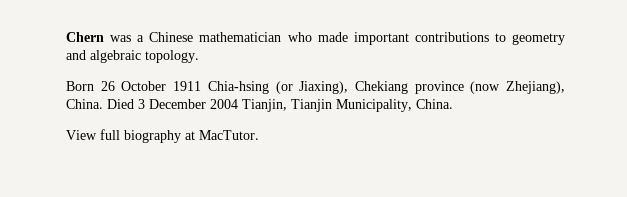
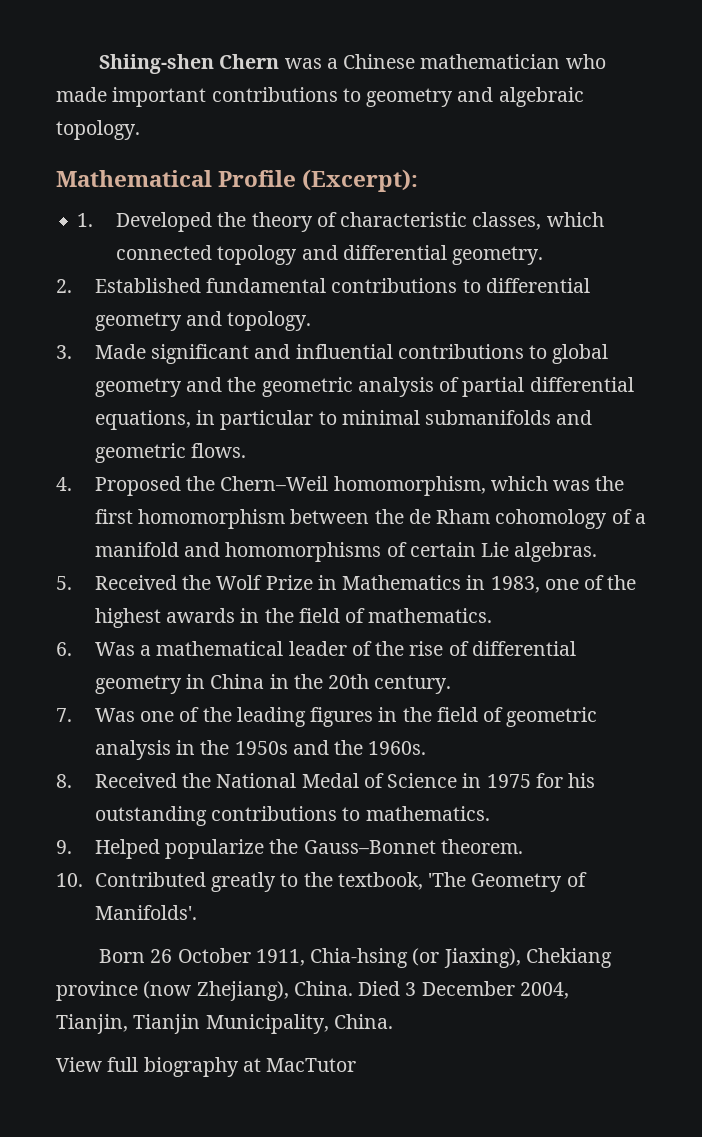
- Chern was a Chinese mathematician who made important contributions to geometry and algebraic topology.
+ Shiing-shen Chern was a Chinese mathematician who made important contributions to geometry and algebraic topology.
+ Mathematical Profile (Excerpt):
+ 1. Developed the theory of characteristic classes, which connected topology and differential geometry.
+ 2. Established fundamental contributions to differential geometry and topology.
+ 3. Made significant and influential contributions to global geometry and the geometric analysis of partial differential equations, in particular to minimal submanifolds and geometric flows.
+ 4. Proposed the Chern–Weil homomorphism, which was the first homomorphism between the de Rham cohomology of a manifold and homomorphisms of certain Lie algebras.
+ 5. Received the Wolf Prize in Mathematics in 1983, one of the highest awards in the field of mathematics.
+ 6. Was a mathematical leader of the rise of differential geometry in China in the 20th century.
+ 7. Was one of the leading figures in the field of geometric analysis in the 1950s and the 1960s.
+ 8. Received the National Medal of Science in 1975 for his outstanding contributions to mathematics.
+ 9. Helped popularize the Gauss–Bonnet theorem.
+ 10. Contributed greatly to the textbook, 'The Geometry of Manifolds'.
- Born 26 October 1911 Chia-hsing (or Jiaxing), Chekiang province (now Zhejiang), China.
+ Born 26 October 1911, Chia-hsing (or Jiaxing), Chekiang province (now Zhejiang), China.
- Died 3 December 2004 Tianjin, Tianjin Municipality, China.
+ Died 3 December 2004, Tianjin, Tianjin Municipality, China.
- View full biography at MacTutor.
+ View full biography at MacTutor

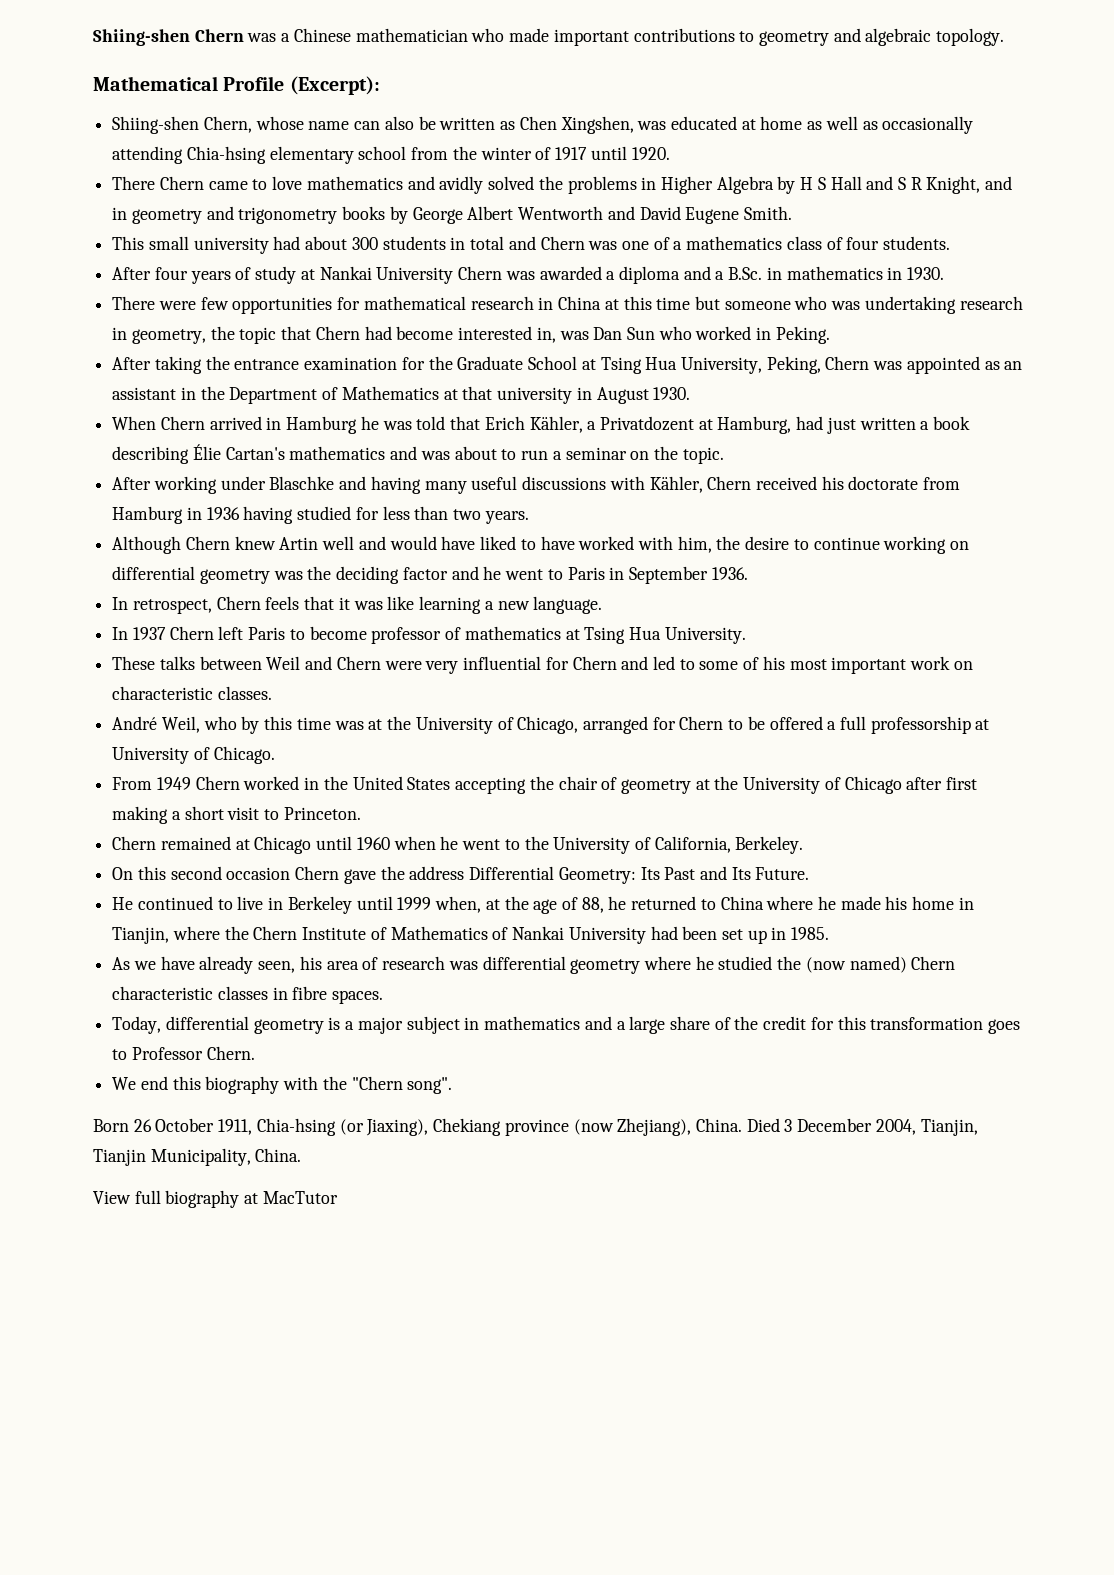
- 1. Developed the theory of characteristic classes, which connected topology and differential geometry.
- 2. Established fundamental contributions to differential geometry and topology.
- 3. Made significant and influential contributions to global geometry and the geometric analysis of partial differential equations, in particular to minimal submanifolds and geometric flows.
- 4. Proposed the Chern–Weil homomorphism, which was the first homomorphism between the de Rham cohomology of a manifold and homomorphisms of certain Lie algebras.
- 5. Received the Wolf Prize in Mathematics in 1983, one of the highest awards in the field of mathematics.
- 6. Was a mathematical leader of the rise of differential geometry in China in the 20th century.
- 7. Was one of the leading figures in the field of geometric analysis in the 1950s and the 1960s.
- 8. Received the National Medal of Science in 1975 for his outstanding contributions to mathematics.
- 9. Helped popularize the Gauss–Bonnet theorem.
- 10. Contributed greatly to the textbook, 'The Geometry of Manifolds'.
+ Shiing-shen Chern, whose name can also be written as Chen Xingshen, was educated at home as well as occasionally attending Chia-hsing elementary school from the winter of 1917 until 1920.
+ There Chern came to love mathematics and avidly solved the problems in Higher Algebra by H S Hall and S R Knight, and in geometry and trigonometry books by George Albert Wentworth and David Eugene Smith.
+ This small university had about 300 students in total and Chern was one of a mathematics class of four students.
+ After four years of study at Nankai University Chern was awarded a diploma and a B.Sc. in mathematics in 1930.
+ There were few opportunities for mathematical research in China at this time but someone who was undertaking research in geometry, the topic that Chern had become interested in, was Dan Sun who worked in Peking.
+ After taking the entrance examination for the Graduate School at Tsing Hua University, Peking, Chern was appointed as an assistant in the Department of Mathematics at that university in August 1930.
+ When Chern arrived in Hamburg he was told that Erich Kähler, a Privatdozent at Hamburg, had just written a book describing Élie Cartan's mathematics and was about to run a seminar on the topic.
+ After working under Blaschke and having many useful discussions with Kähler, Chern received his doctorate from Hamburg in 1936 having studied for less than two years.
+ Although Chern knew Artin well and would have liked to have worked with him, the desire to continue working on differential geometry was the deciding factor and he went to Paris in September 1936.
+ In retrospect, Chern feels that it was like learning a new language.
+ In 1937 Chern left Paris to become professor of mathematics at Tsing Hua University.
+ These talks between Weil and Chern were very influential for Chern and led to some of his most important work on characteristic classes.
+ André Weil, who by this time was at the University of Chicago, arranged for Chern to be offered a full professorship at University of Chicago.
+ From 1949 Chern worked in the United States accepting the chair of geometry at the University of Chicago after first making a short visit to Princeton.
+ Chern remained at Chicago until 1960 when he went to the University of California, Berkeley.
+ On this second occasion Chern gave the address Differential Geometry: Its Past and Its Future.
+ He continued to live in Berkeley until 1999 when, at the age of 88, he returned to China where he made his home in Tianjin, where the Chern Institute of Mathematics of Nankai University had been set up in 1985.
+ As we have already seen, his area of research was differential geometry where he studied the (now named) Chern characteristic classes in fibre spaces.
+ Today, differential geometry is a major subject in mathematics and a large share of the credit for this transformation goes to Professor Chern.
+ We end this biography with the "Chern song".

